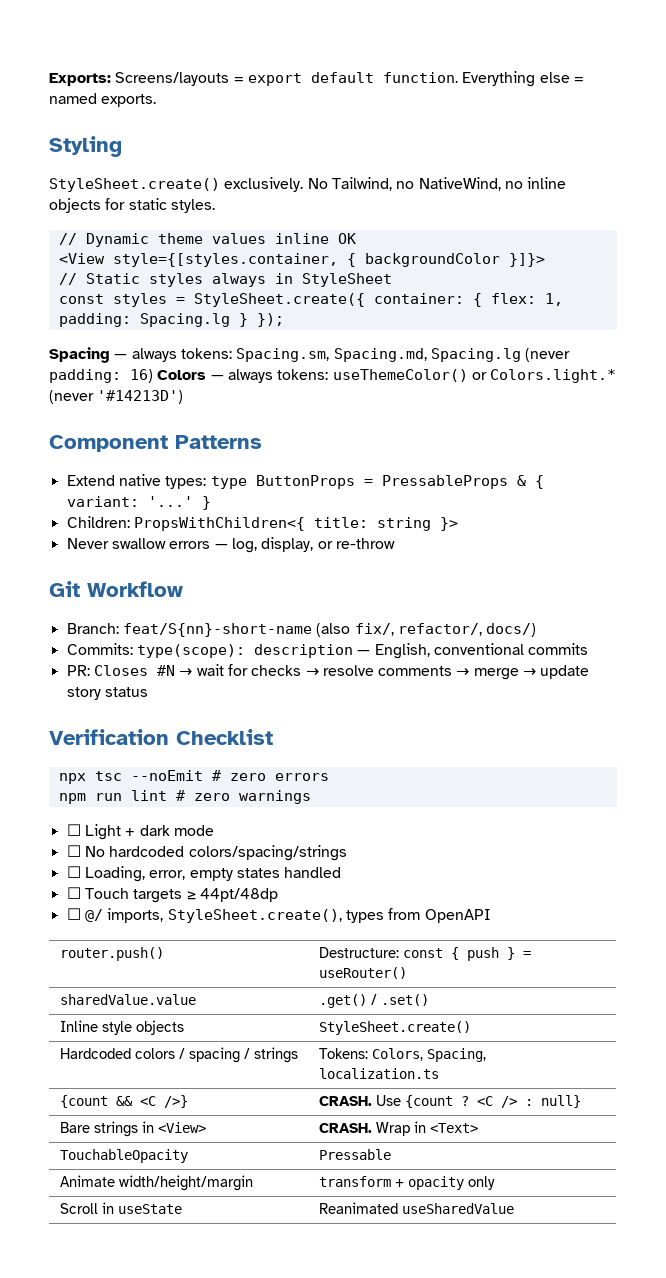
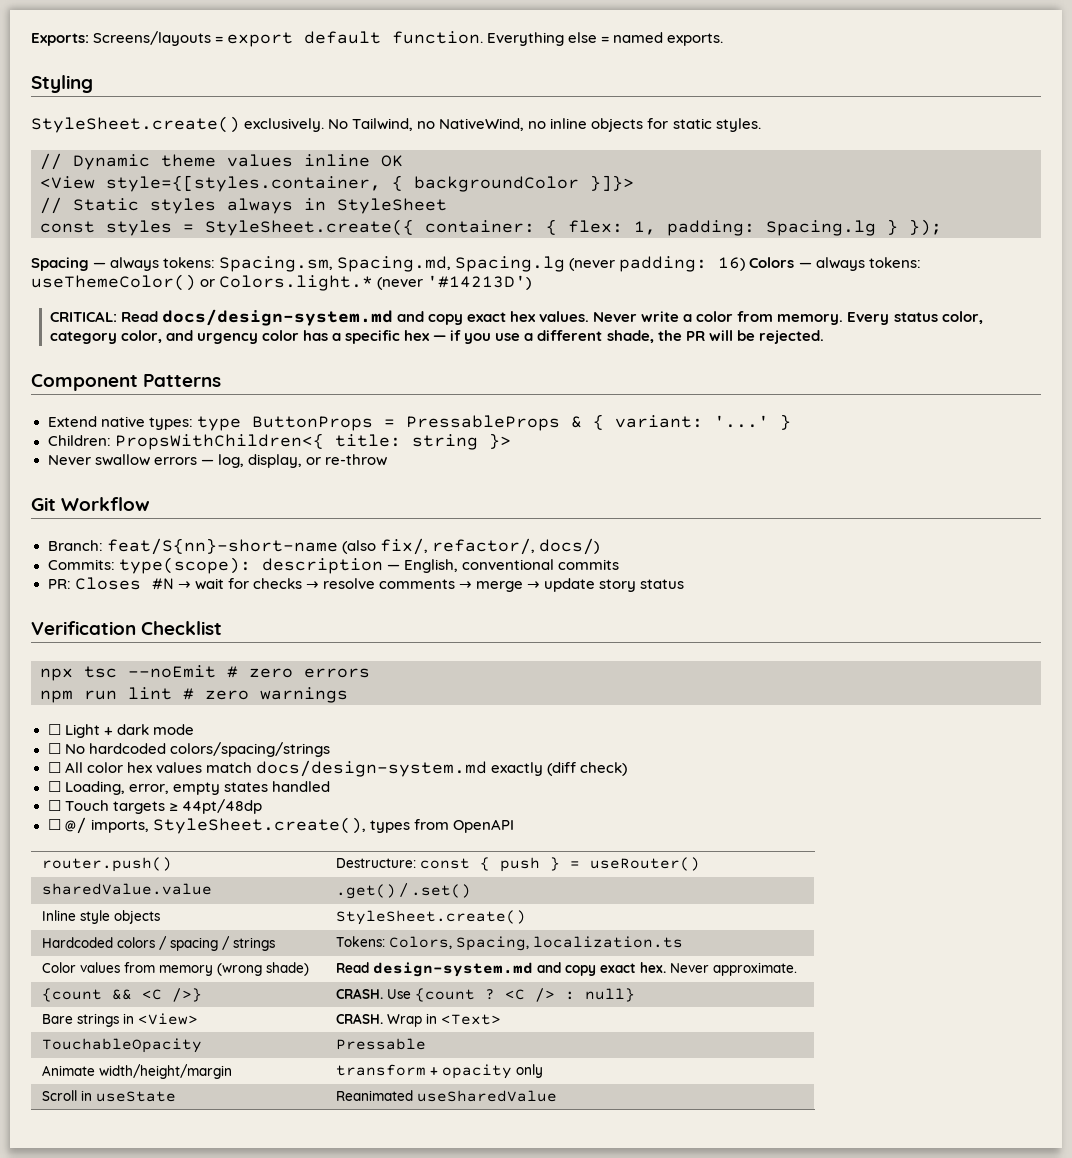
+ CRITICAL: Read docs/design-system.md and copy exact hex values. Never write a color from memory. Every status color, category color, and urgency color has a specific hex — if you use a different shade, the PR will be rejected.
+ ☐ All color hex values match docs/design-system.md exactly (diff check)
+ Color values from memory (wrong shade) | Read design-system.md and copy exact hex. Never approximate.

